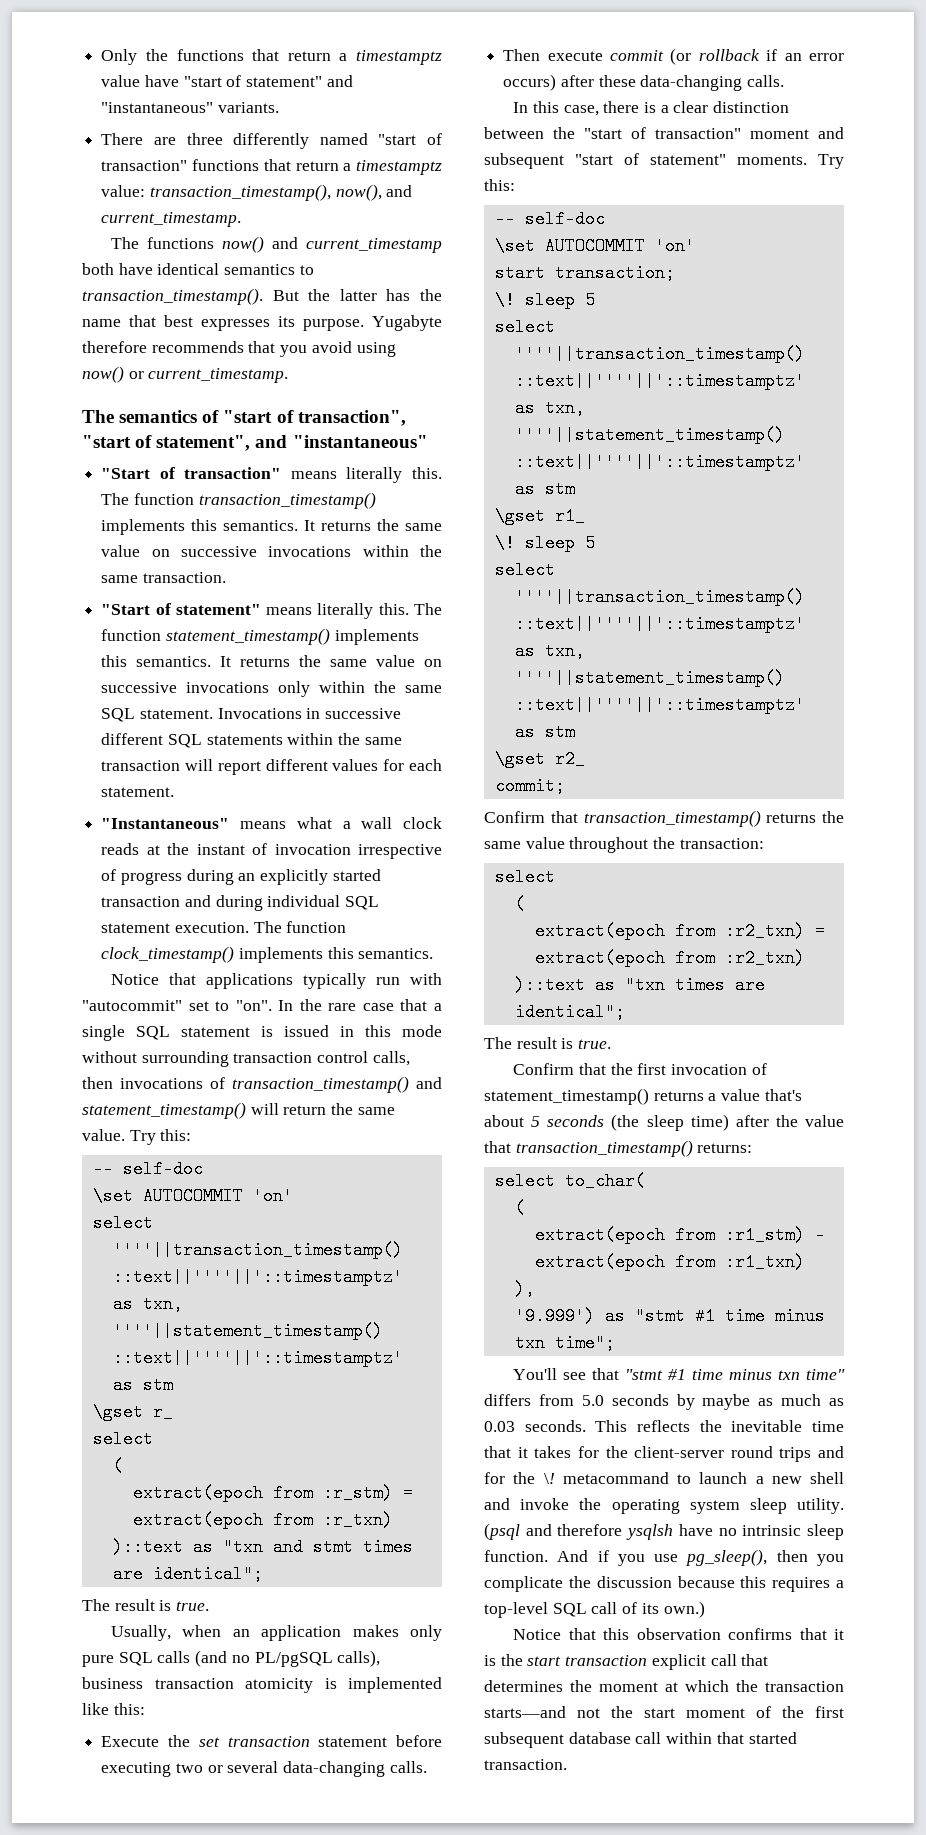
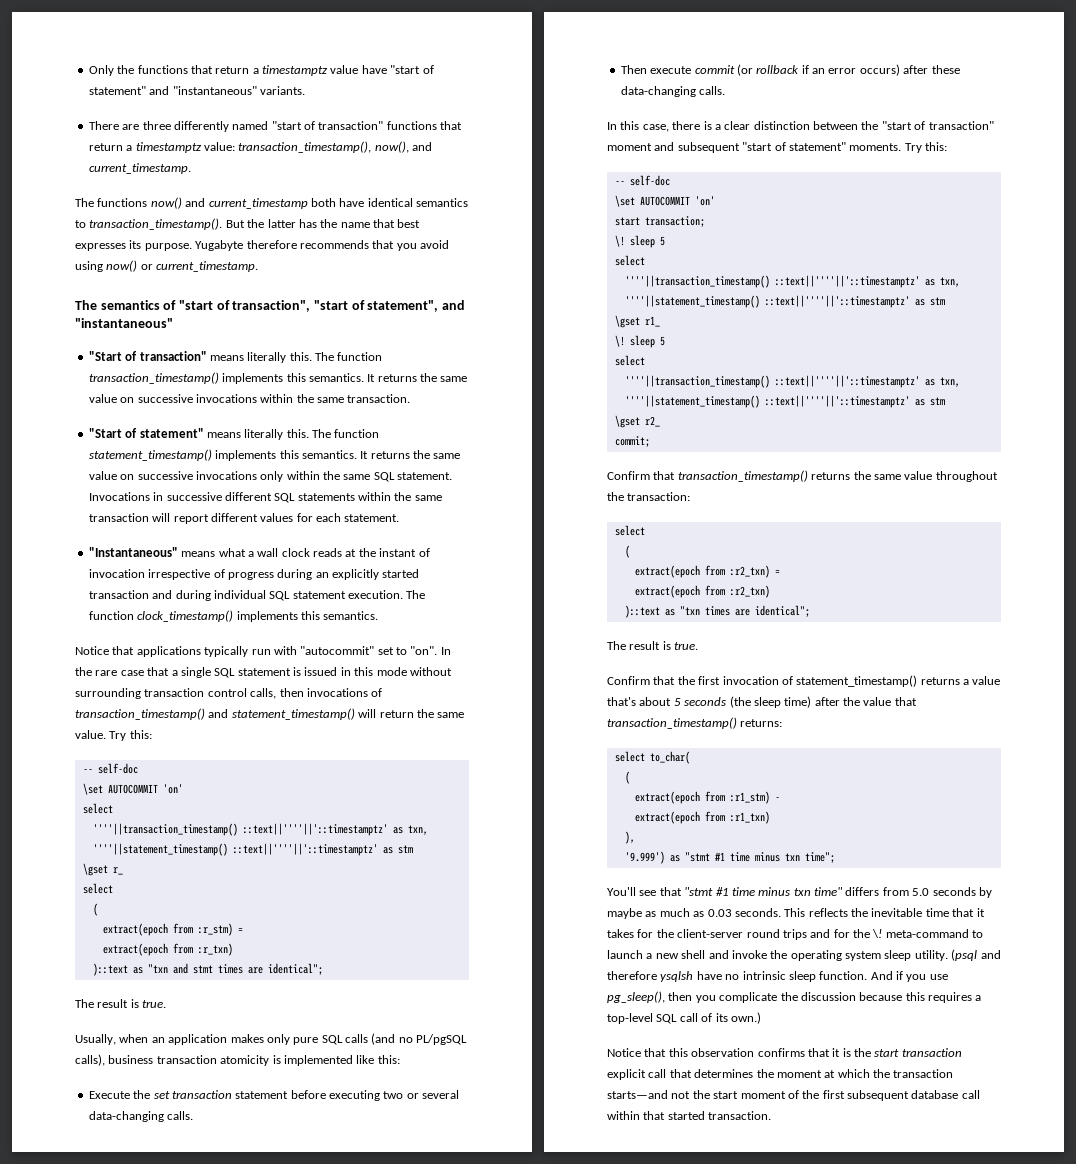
- This reflects the inevitable time that it takes for the client-server round trips and for the \! metacommand to launch a new shell and invoke the operating system sleep utility.
+ This reflects the inevitable time that it takes for the client-server round trips and for the \! meta-command to launch a new shell and invoke the operating system sleep utility.

